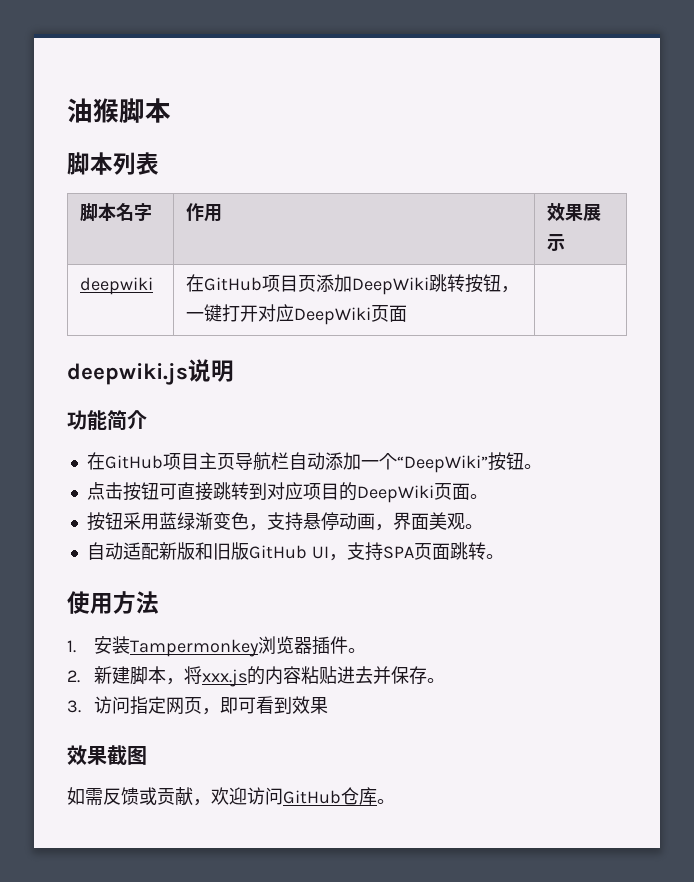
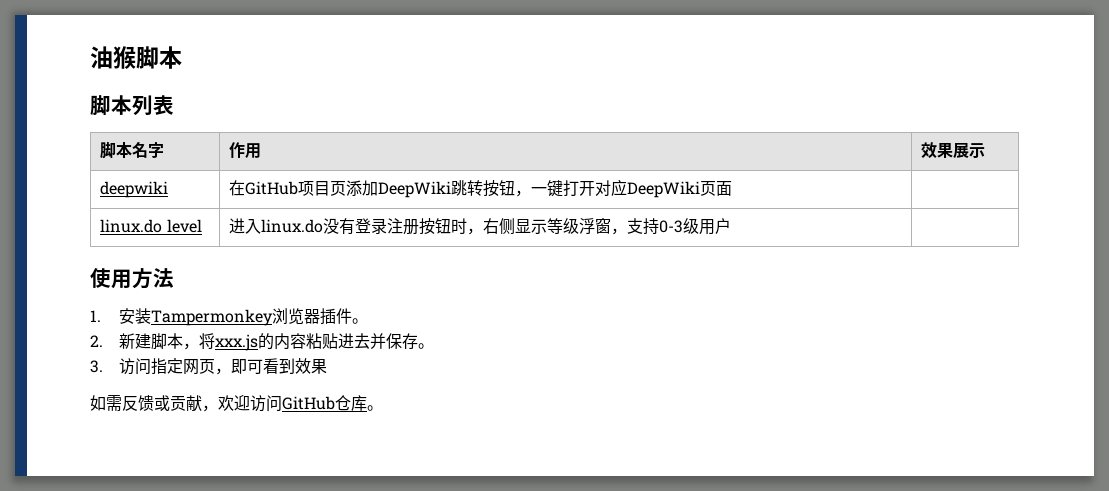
- deepwiki.js说明
- 功能简介
- 在GitHub项目主页导航栏自动添加一个“DeepWiki”按钮。
- 点击按钮可直接跳转到对应项目的DeepWiki页面。
- 按钮采用蓝绿渐变色，支持悬停动画，界面美观。
- 自动适配新版和旧版GitHub UI，支持SPA页面跳转。
+ linux.do level | 进入linux.do没有登录注册按钮时，右侧显示等级浮窗，支持0-3级用户 |
- 效果截图

